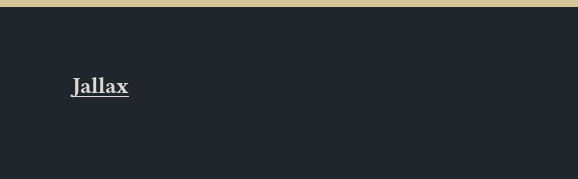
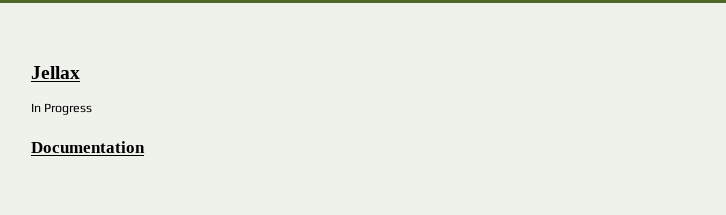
- Jallax
+ Jellax
+ In Progress
+ Documentation

